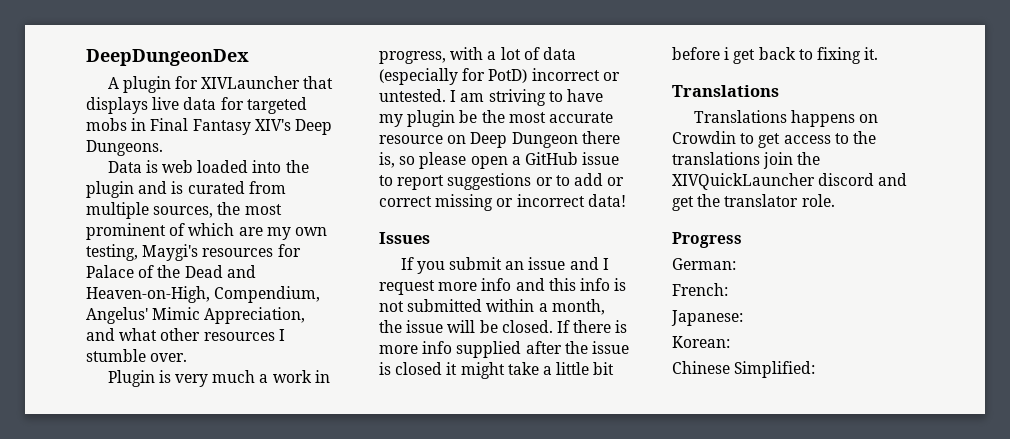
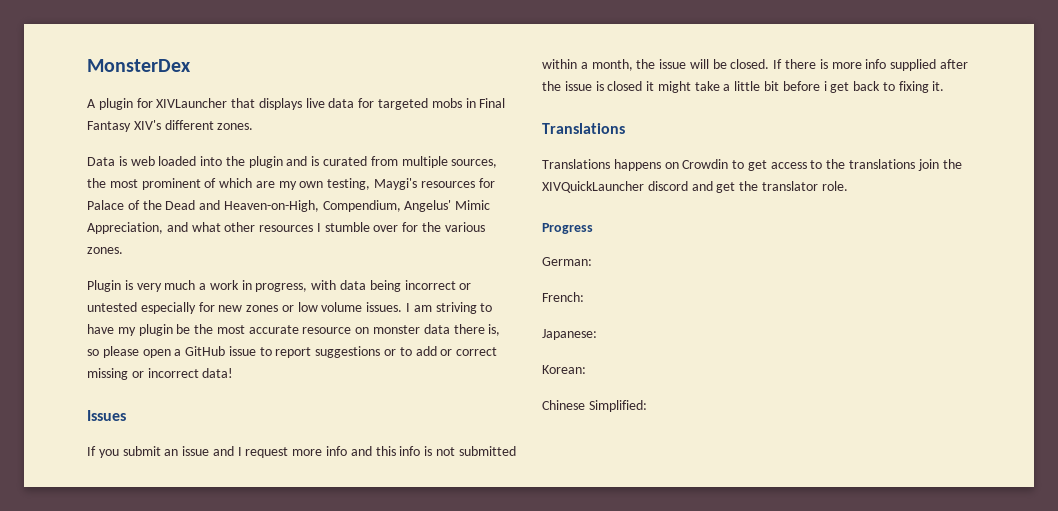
- DeepDungeonDex
+ MonsterDex
- A plugin for XIVLauncher that displays live data for targeted mobs in Final Fantasy XIV's Deep Dungeons.
+ A plugin for XIVLauncher that displays live data for targeted mobs in Final Fantasy XIV's different zones.
- Data is web loaded into the plugin and is curated from multiple sources, the most prominent of which are my own testing, Maygi's resources for Palace of the Dead and Heaven-on-High, Compendium, Angelus' Mimic Appreciation, and what other resources I stumble over.
+ Data is web loaded into the plugin and is curated from multiple sources, the most prominent of which are my own testing, Maygi's resources for Palace of the Dead and Heaven-on-High, Compendium, Angelus' Mimic Appreciation, and what other resources I stumble over for the various zones.
- Plugin is very much a work in progress, with a lot of data (especially for PotD) incorrect or untested.
+ Plugin is very much a work in progress, with data being incorrect or untested especially for new zones or low volume issues.
- I am striving to have my plugin be the most accurate resource on Deep Dungeon there is, so please open a GitHub issue to report suggestions or to add or correct missing or incorrect data!
+ I am striving to have my plugin be the most accurate resource on monster data there is, so please open a GitHub issue to report suggestions or to add or correct missing or incorrect data!

